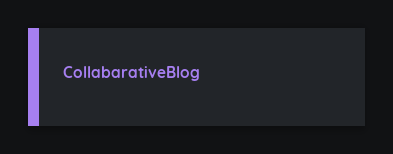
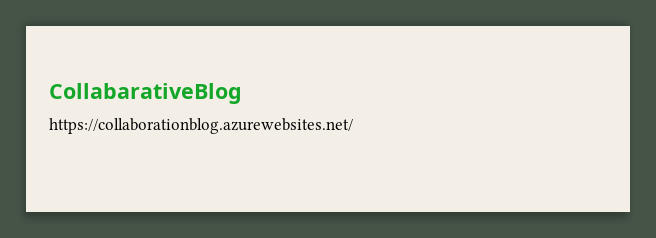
+ https://collaborationblog.azurewebsites.net/

